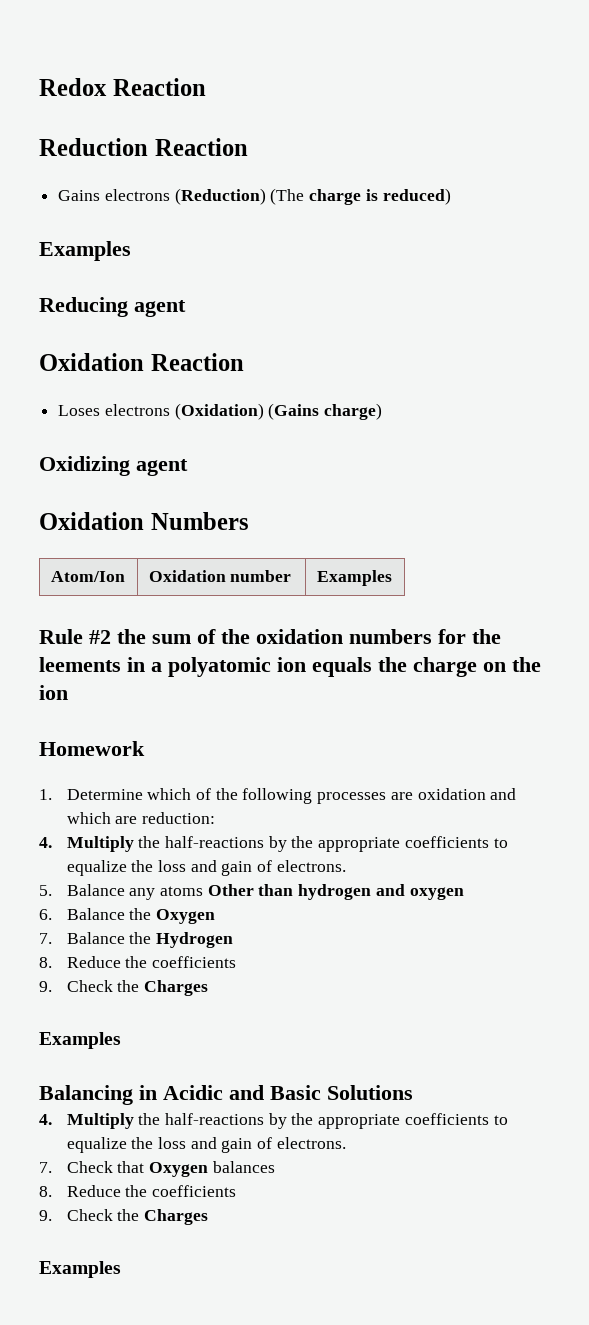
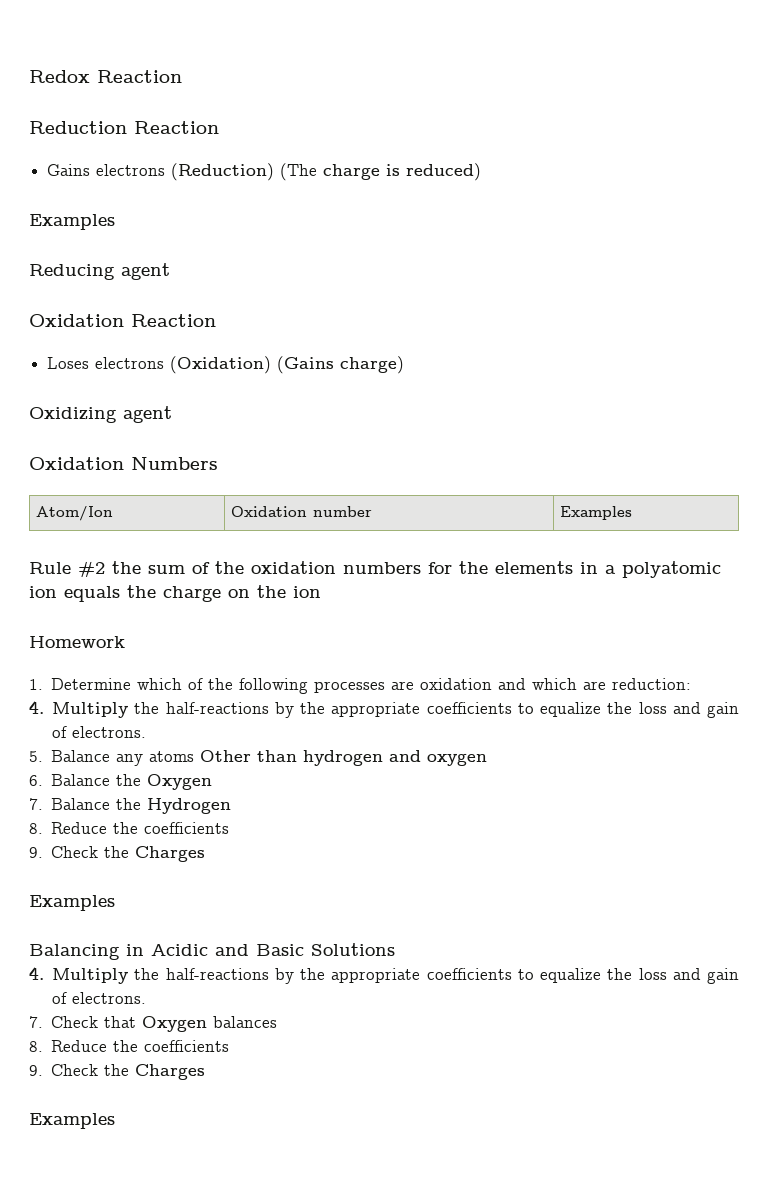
- Rule #2 the sum of the oxidation numbers for the leements in a polyatomic ion equals the charge on the ion
+ Rule #2 the sum of the oxidation numbers for the elements in a polyatomic ion equals the charge on the ion

